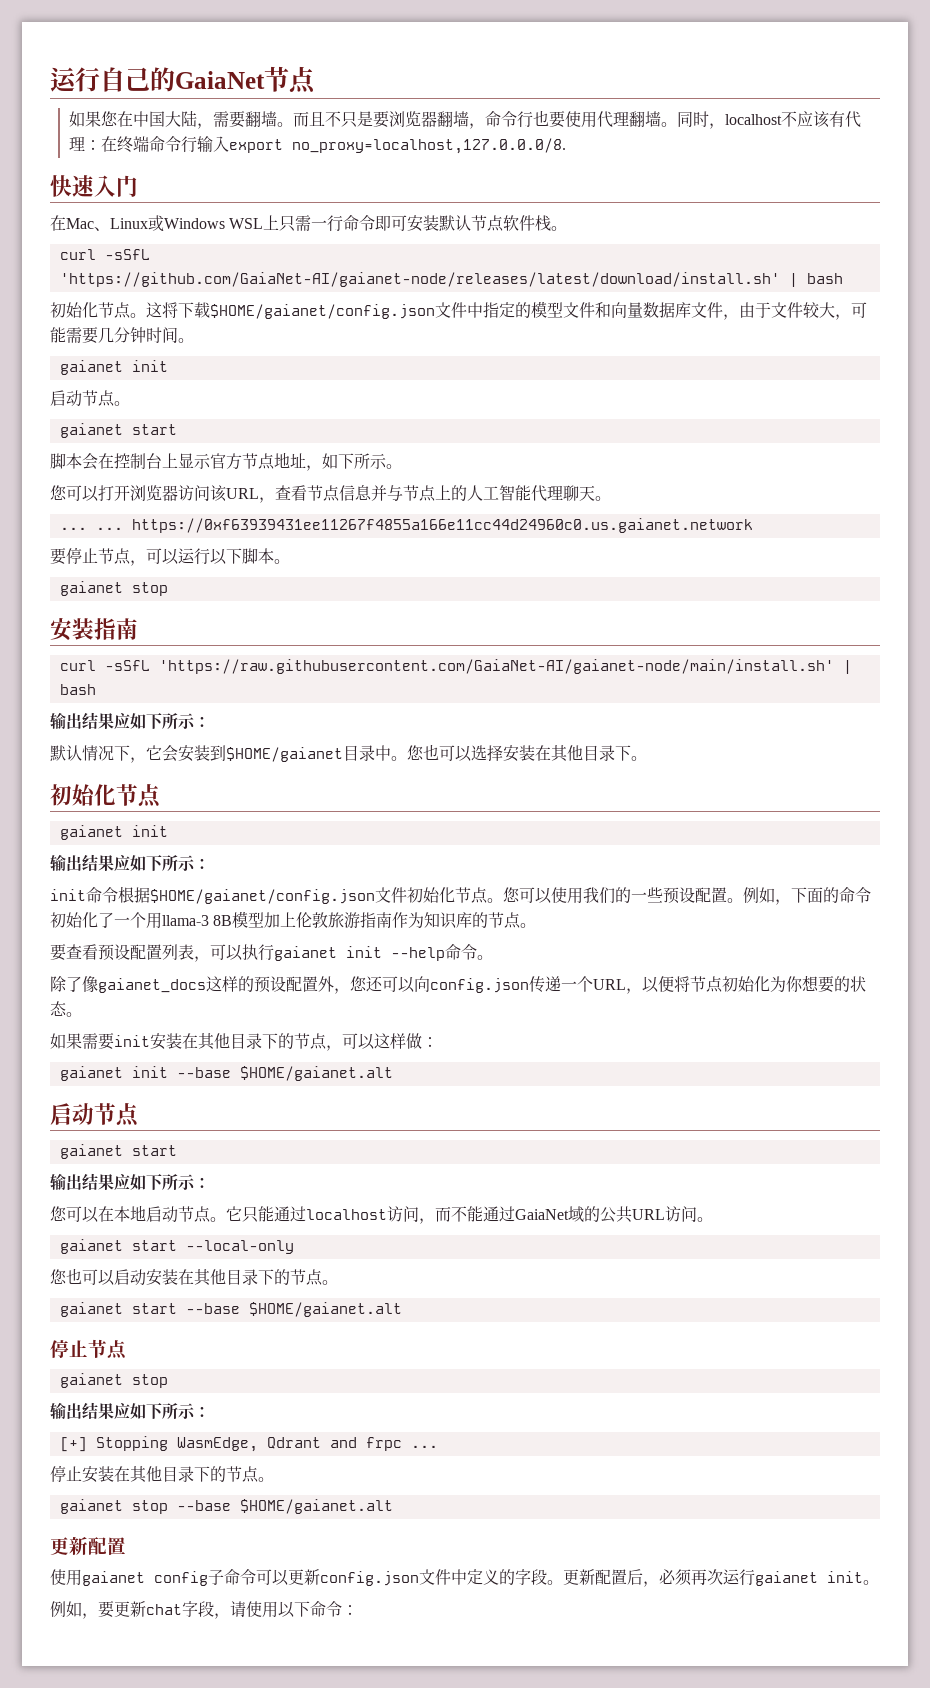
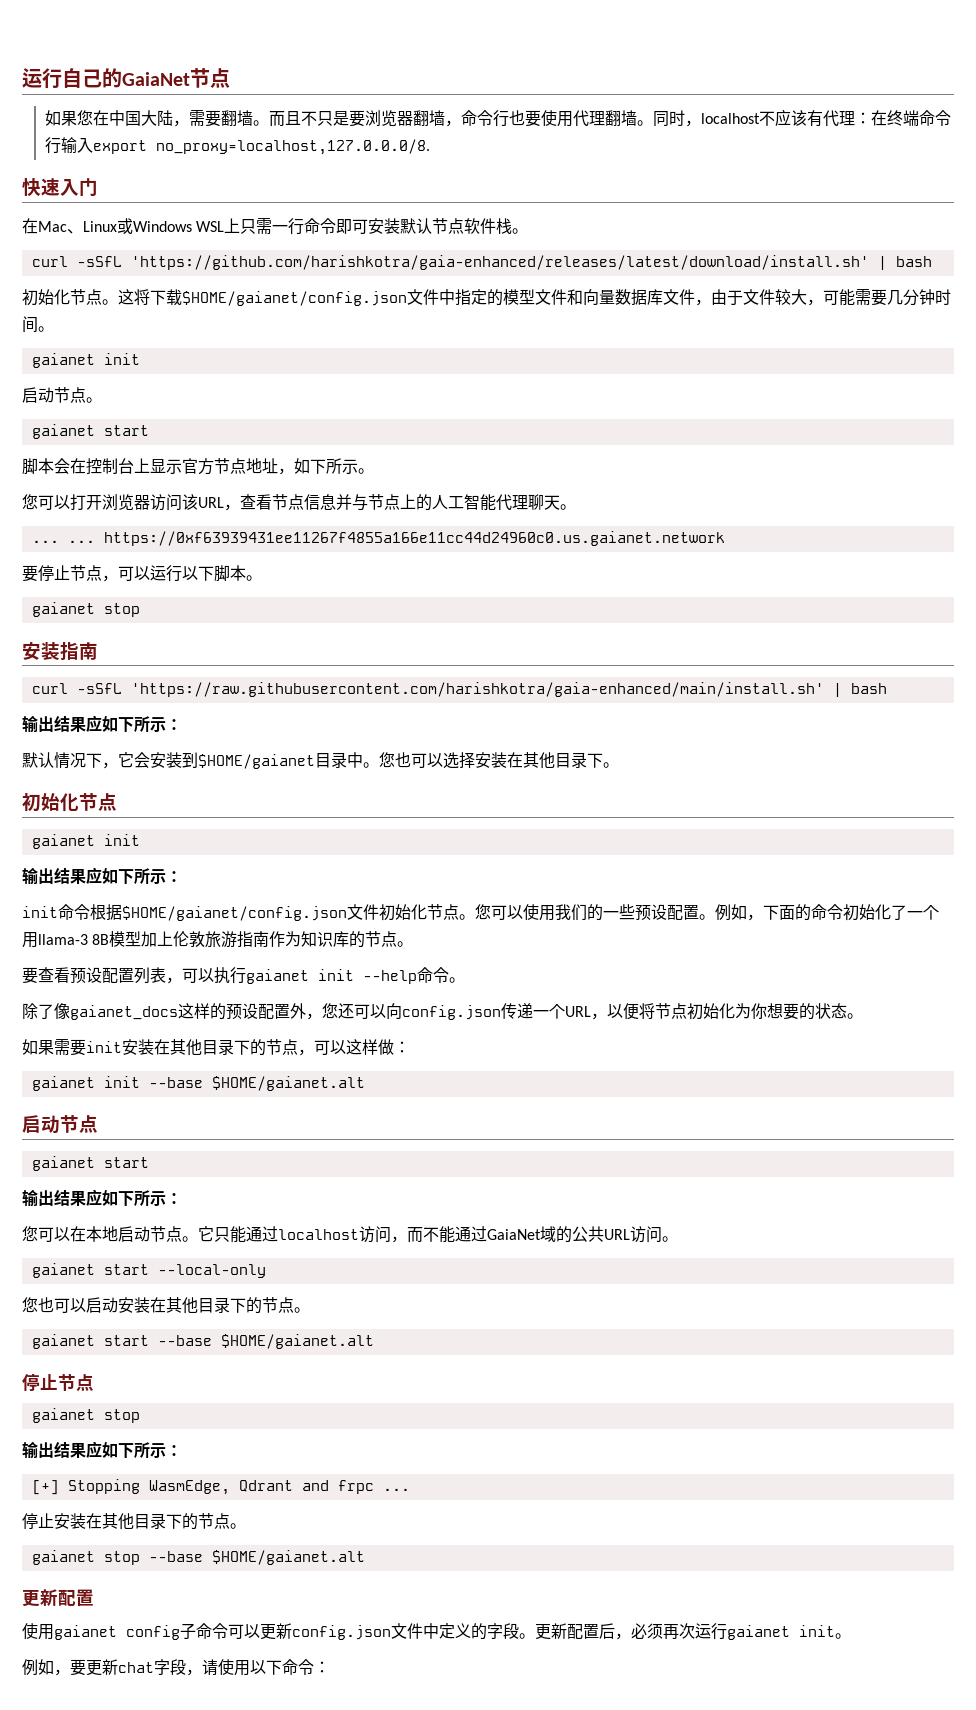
- curl -sSfL 'https://github.com/GaiaNet-AI/gaianet-node/releases/latest/download/install.sh' | bash
+ curl -sSfL 'https://github.com/harishkotra/gaia-enhanced/releases/latest/download/install.sh' | bash
- curl -sSfL 'https://raw.githubusercontent.com/GaiaNet-AI/gaianet-node/main/install.sh' | bash
+ curl -sSfL 'https://raw.githubusercontent.com/harishkotra/gaia-enhanced/main/install.sh' | bash

